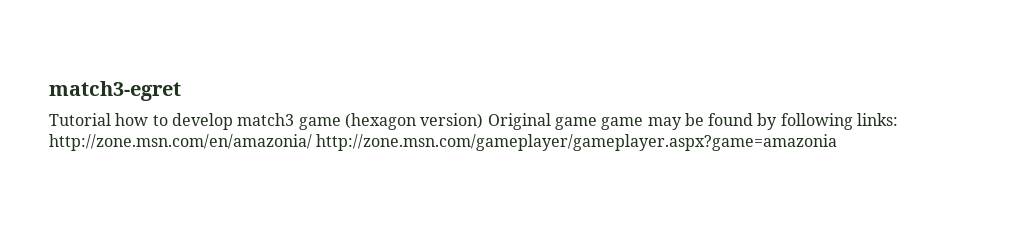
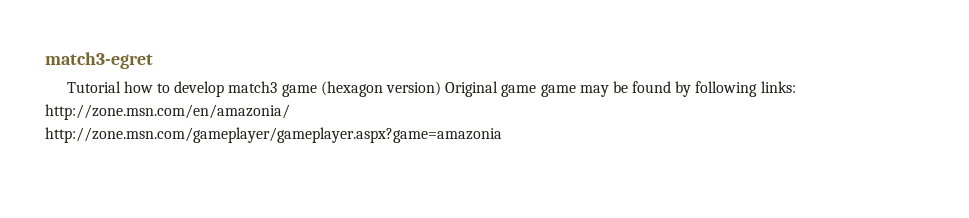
- Tutorial how to develop match3 game (hexagon version) Original game game may be found by following links: http://zone.msn.com/en/amazonia/ http://zone.msn.com/gameplayer/gameplayer.aspx?game=amazonia
+ Tutorial how to develop match3 game (hexagon version) Original game game may be found by following links: http://zone.msn.com/en/amazonia/
+ http://zone.msn.com/gameplayer/gameplayer.aspx?game=amazonia

